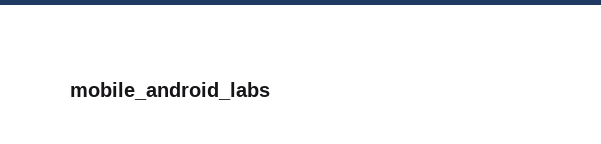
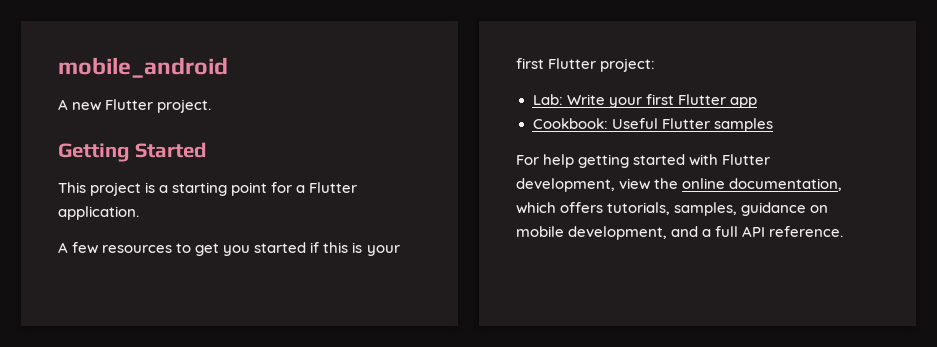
- mobile_android_labs
+ mobile_android
+ A new Flutter project.
+ Getting Started
+ This project is a starting point for a Flutter application.
+ A few resources to get you started if this is your first Flutter project:
+ Lab: Write your first Flutter app
+ Cookbook: Useful Flutter samples
+ For help getting started with Flutter development, view the online documentation, which offers tutorials, samples, guidance on mobile development, and a full API reference.

